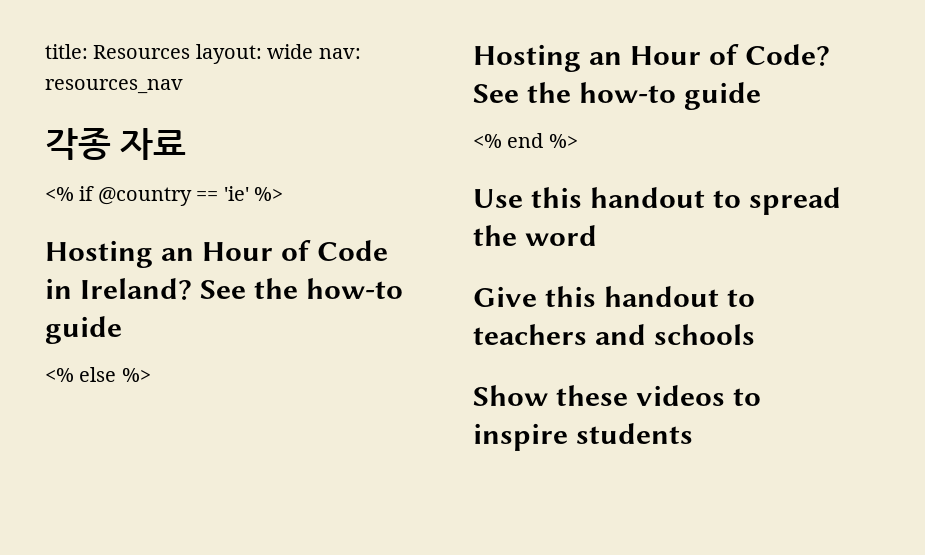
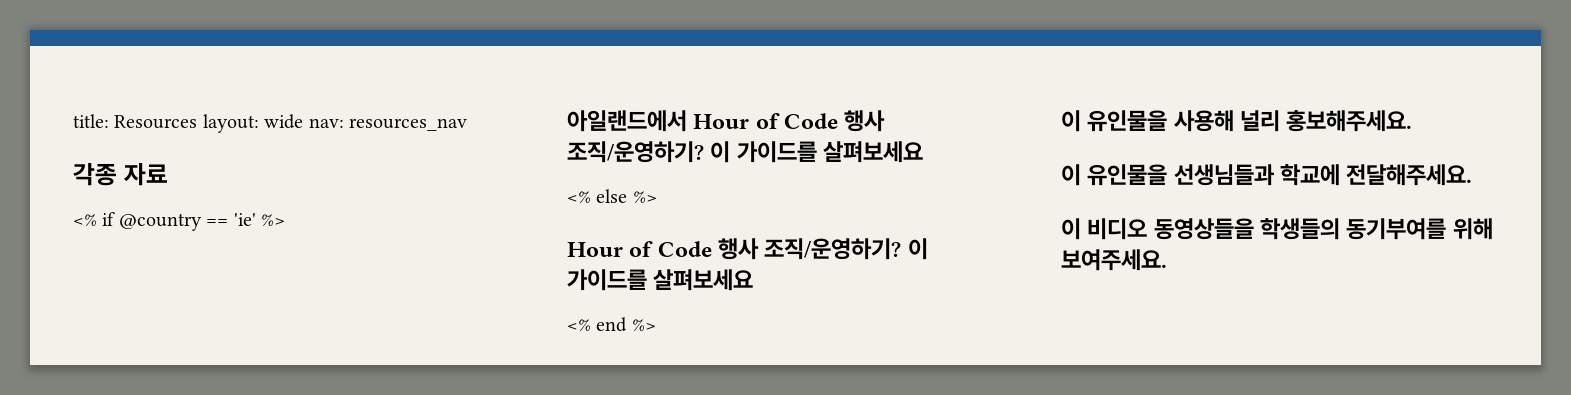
- Hosting an Hour of Code in Ireland? See the how-to guide
+ 아일랜드에서 Hour of Code 행사 조직/운영하기? 이 가이드를 살펴보세요
  <% else %>
- Hosting an Hour of Code? See the how-to guide
+ Hour of Code 행사 조직/운영하기? 이 가이드를 살펴보세요
  <% end %>
- Use this handout to spread the word
- Give this handout to teachers and schools
- Show these videos to inspire students
+ 이 유인물을 사용해 널리 홍보해주세요.
+ 이 유인물을 선생님들과 학교에 전달해주세요.
+ 이 비디오 동영상들을 학생들의 동기부여를 위해 보여주세요.

